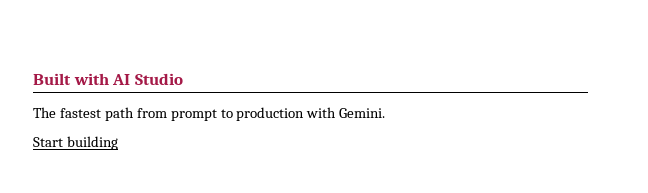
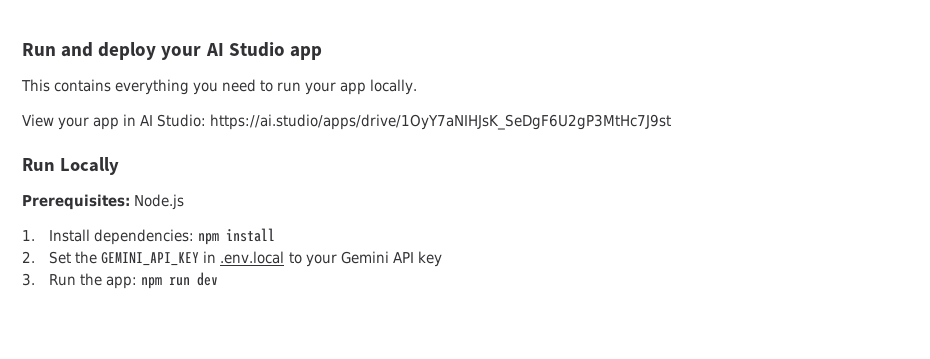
- Built with AI Studio
- The fastest path from prompt to production with Gemini.
- Start building
+ Run and deploy your AI Studio app
+ This contains everything you need to run your app locally.
+ View your app in AI Studio: https://ai.studio/apps/drive/1OyY7aNIHJsK_SeDgF6U2gP3MtHc7J9st
+ Run Locally
+ Prerequisites: Node.js
+ 1. Install dependencies: npm install
+ 2. Set the GEMINI_API_KEY in .env.local to your Gemini API key
+ 3. Run the app: npm run dev

